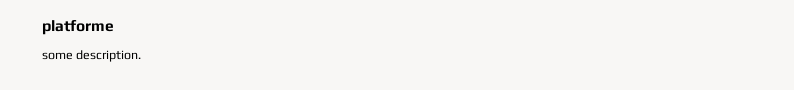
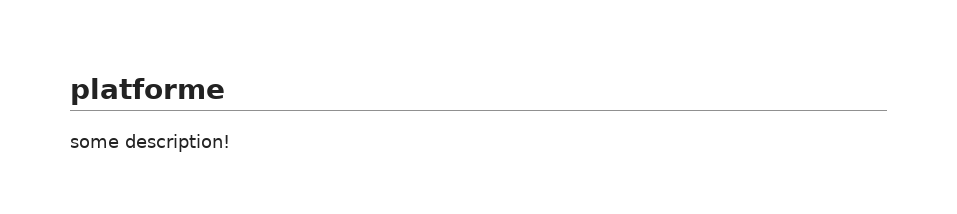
- some description.
+ some description!

